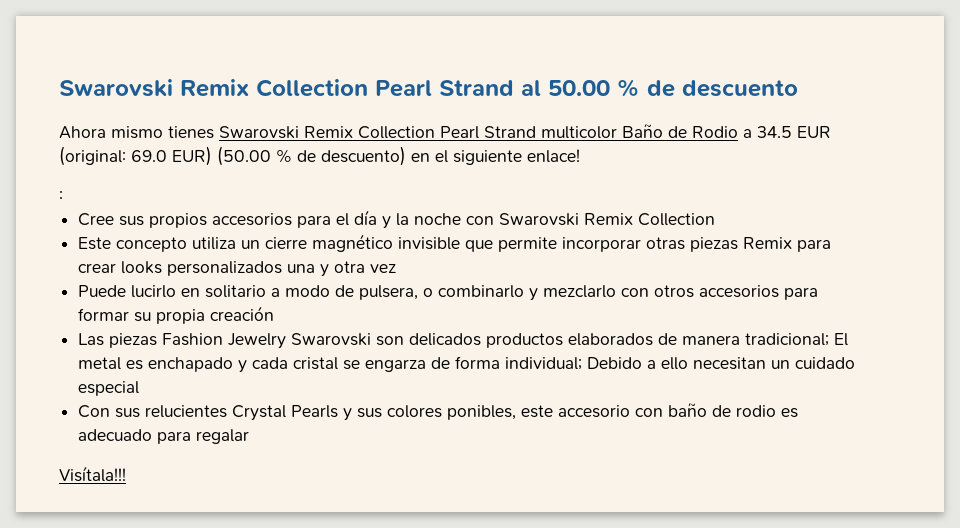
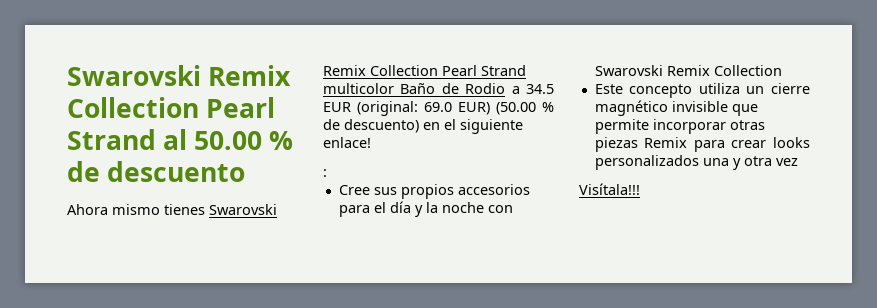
- Puede lucirlo en solitario a modo de pulsera, o combinarlo y mezclarlo con otros accesorios para formar su propia creación
- Las piezas Fashion Jewelry Swarovski son delicados productos elaborados de manera tradicional; El metal es enchapado y cada cristal se engarza de forma individual; Debido a ello necesitan un cuidado especial
- Con sus relucientes Crystal Pearls y sus colores ponibles, este accesorio con baño de rodio es adecuado para regalar

